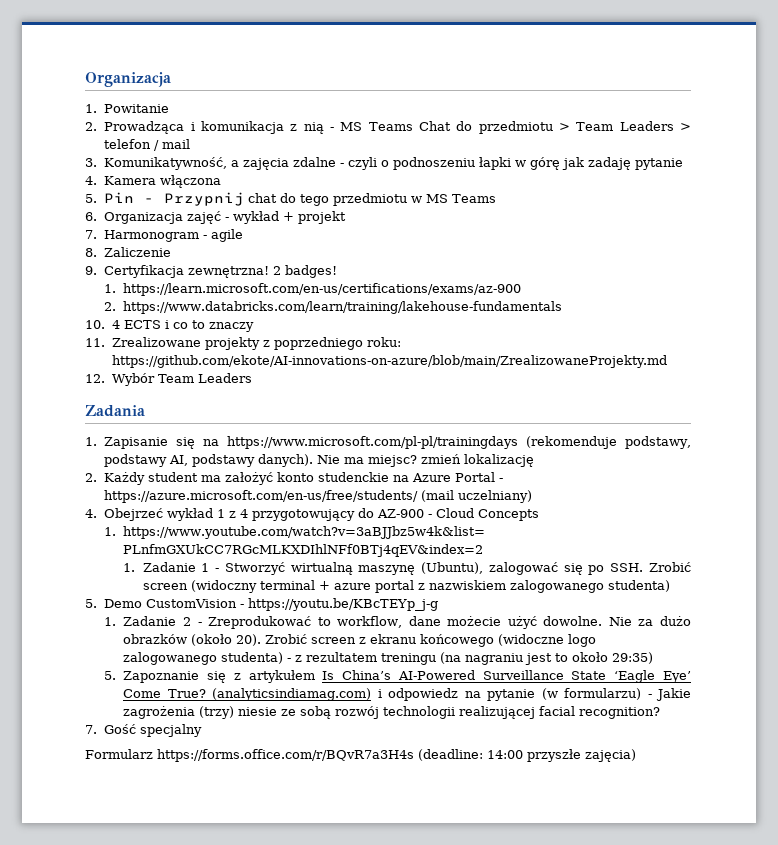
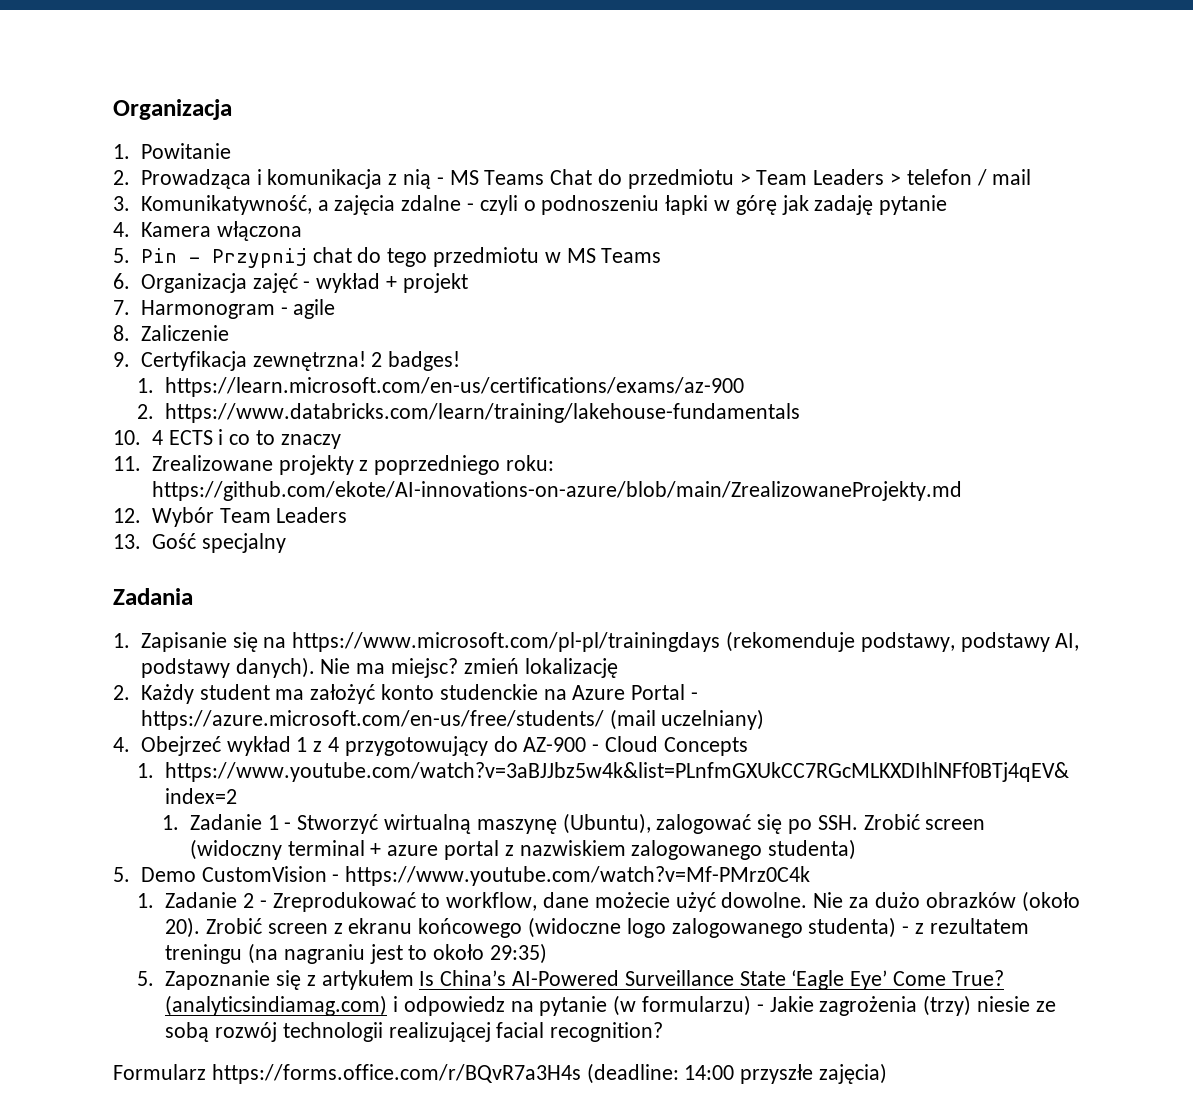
+ 13. Gość specjalny
- 5. Demo CustomVision - https://youtu.be/KBcTEYp_j-g
+ 5. Demo CustomVision - https://www.youtube.com/watch?v=Mf-PMrz0C4k
- 7. Gość specjalny

